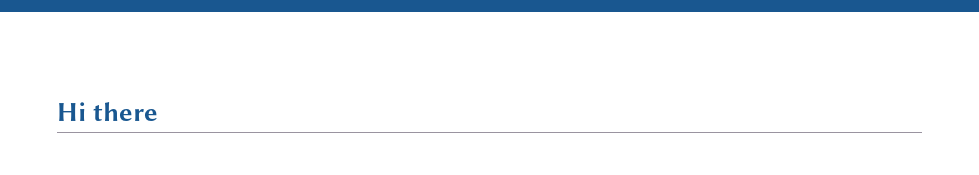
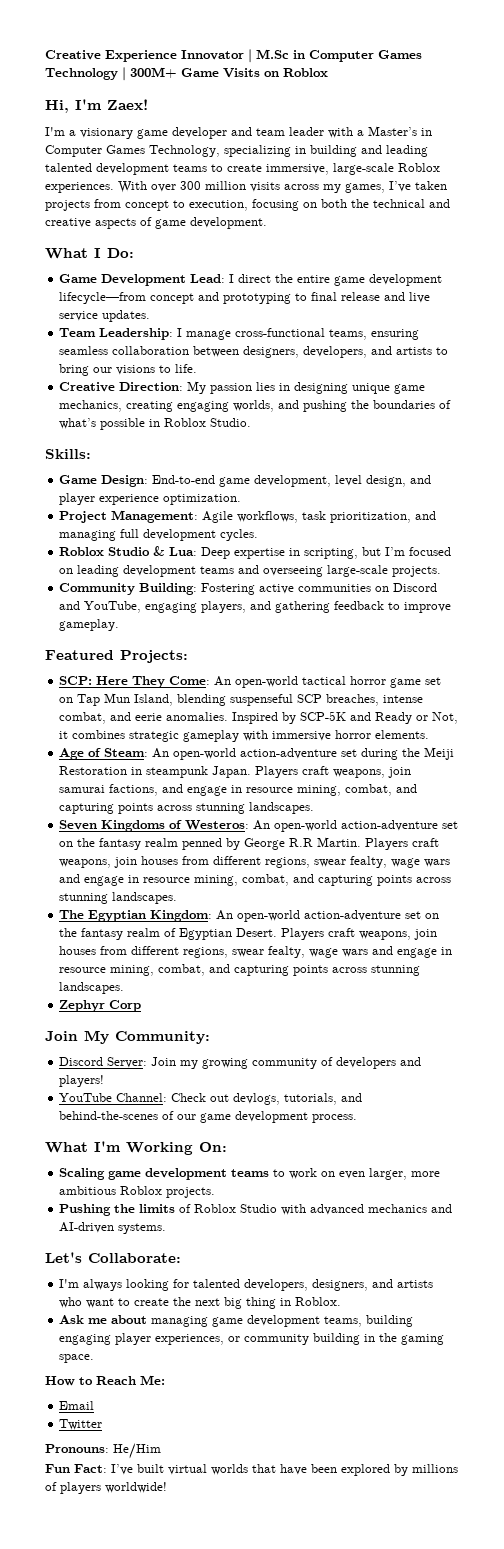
- Hi there
+ Creative Experience Innovator | M.Sc in Computer Games Technology | 300M+ Game Visits on Roblox
+ Hi, I'm Zaex!
+ I'm a visionary game developer and team leader with a Master’s in Computer Games Technology, specializing in building and leading talented development teams to create immersive, large-scale Roblox experiences. With over 300 million visits across my games, I’ve taken projects from concept to execution, focusing on both the technical and creative aspects of game development.
+ What I Do:
+ Game Development Lead: I direct the entire game development lifecycle—from concept and prototyping to final release and live service updates.
+ Team Leadership: I manage cross-functional teams, ensuring seamless collaboration between designers, developers, and artists to bring our visions to life.
+ Creative Direction: My passion lies in designing unique game mechanics, creating engaging worlds, and pushing the boundaries of what’s possible in Roblox Studio.
+ Skills:
+ Game Design: End-to-end game development, level design, and player experience optimization.
+ Project Management: Agile workflows, task prioritization, and managing full development cycles.
+ Roblox Studio & Lua: Deep expertise in scripting, but I’m focused on leading development teams and overseeing large-scale projects.
+ Community Building: Fostering active communities on Discord and YouTube, engaging players, and gathering feedback to improve gameplay.
+ Featured Projects:
+ SCP: Here They Come: An open-world tactical horror game set on Tap Mun Island, blending suspenseful SCP breaches, intense combat, and eerie anomalies. Inspired by SCP-5K and Ready or Not, it combines strategic gameplay with immersive horror elements.
+ Age of Steam: An open-world action-adventure set during the Meiji Restoration in steampunk Japan. Players craft weapons, join samurai factions, and engage in resource mining, combat, and capturing points across stunning landscapes.
+ Seven Kingdoms of Westeros: An open-world action-adventure set on the fantasy realm penned by George R.R Martin. Players craft weapons, join houses from different regions, swear fealty, wage wars and engage in resource mining, combat, and capturing points across stunning landscapes.
+ The Egyptian Kingdom: An open-world action-adventure set on the fantasy realm of Egyptian Desert. Players craft weapons, join houses from different regions, swear fealty, wage wars and engage in resource mining, combat, and capturing points across stunning landscapes.
+ Zephyr Corp
+ Join My Community:
+ Discord Server: Join my growing community of developers and players!
+ YouTube Channel: Check out devlogs, tutorials, and behind-the-scenes of our game development process.
+ What I'm Working On:
+ Scaling game development teams to work on even larger, more ambitious Roblox projects.
+ Pushing the limits of Roblox Studio with advanced mechanics and AI-driven systems.
+ Let's Collaborate:
+ I'm always looking for talented developers, designers, and artists who want to create the next big thing in Roblox.
+ Ask me about managing game development teams, building engaging player experiences, or community building in the gaming space.
+ How to Reach Me:
+ Email
+ Twitter
+ Pronouns: He/Him
+ Fun Fact: I’ve built virtual worlds that have been explored by millions of players worldwide!

